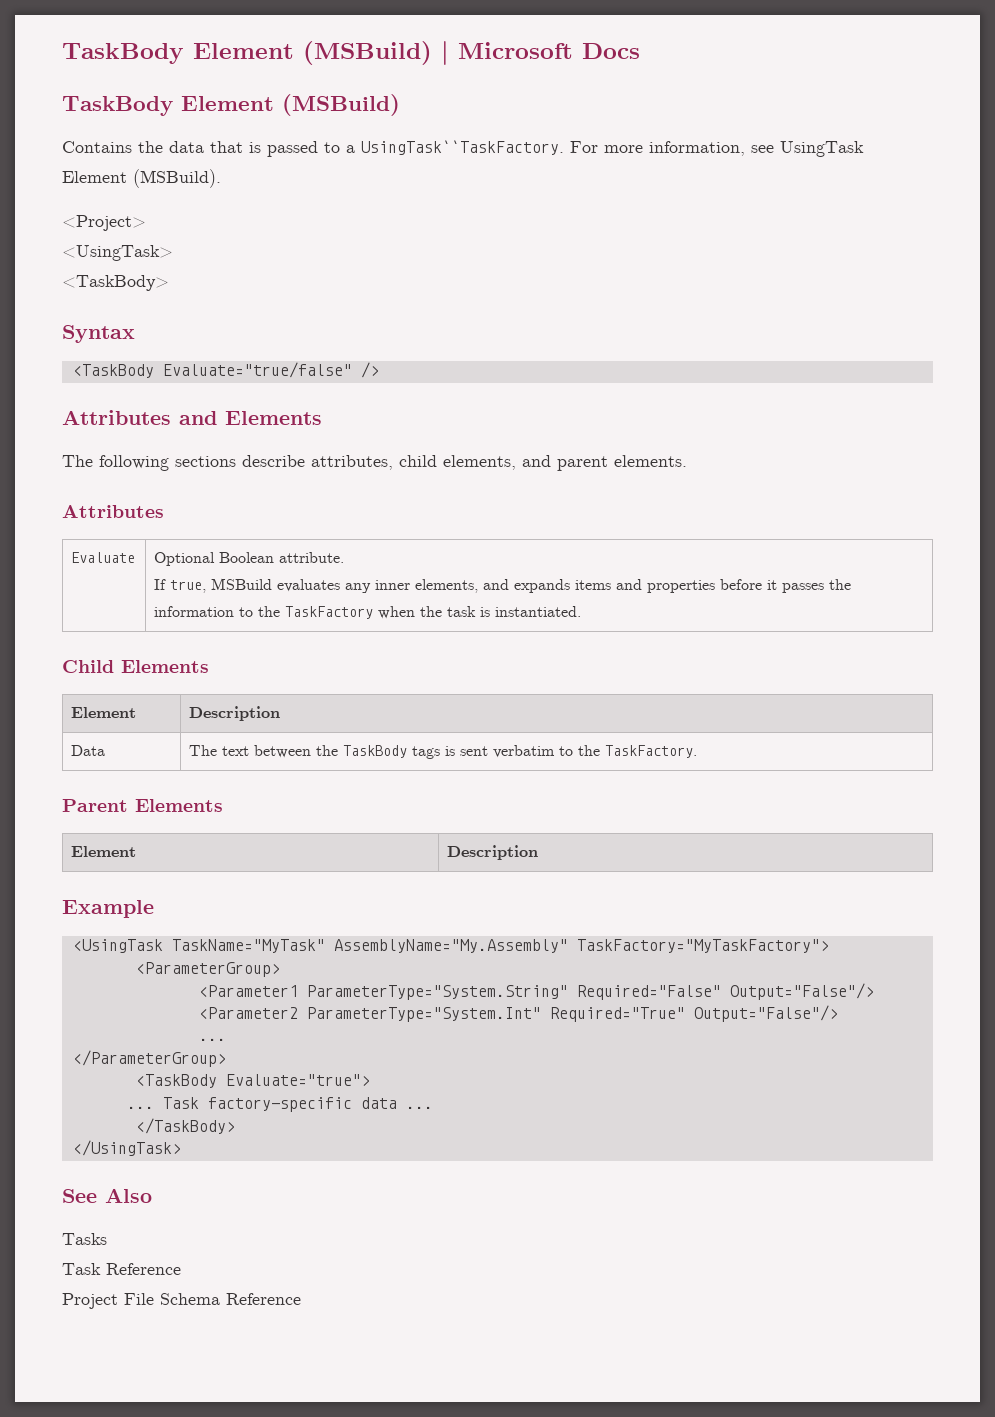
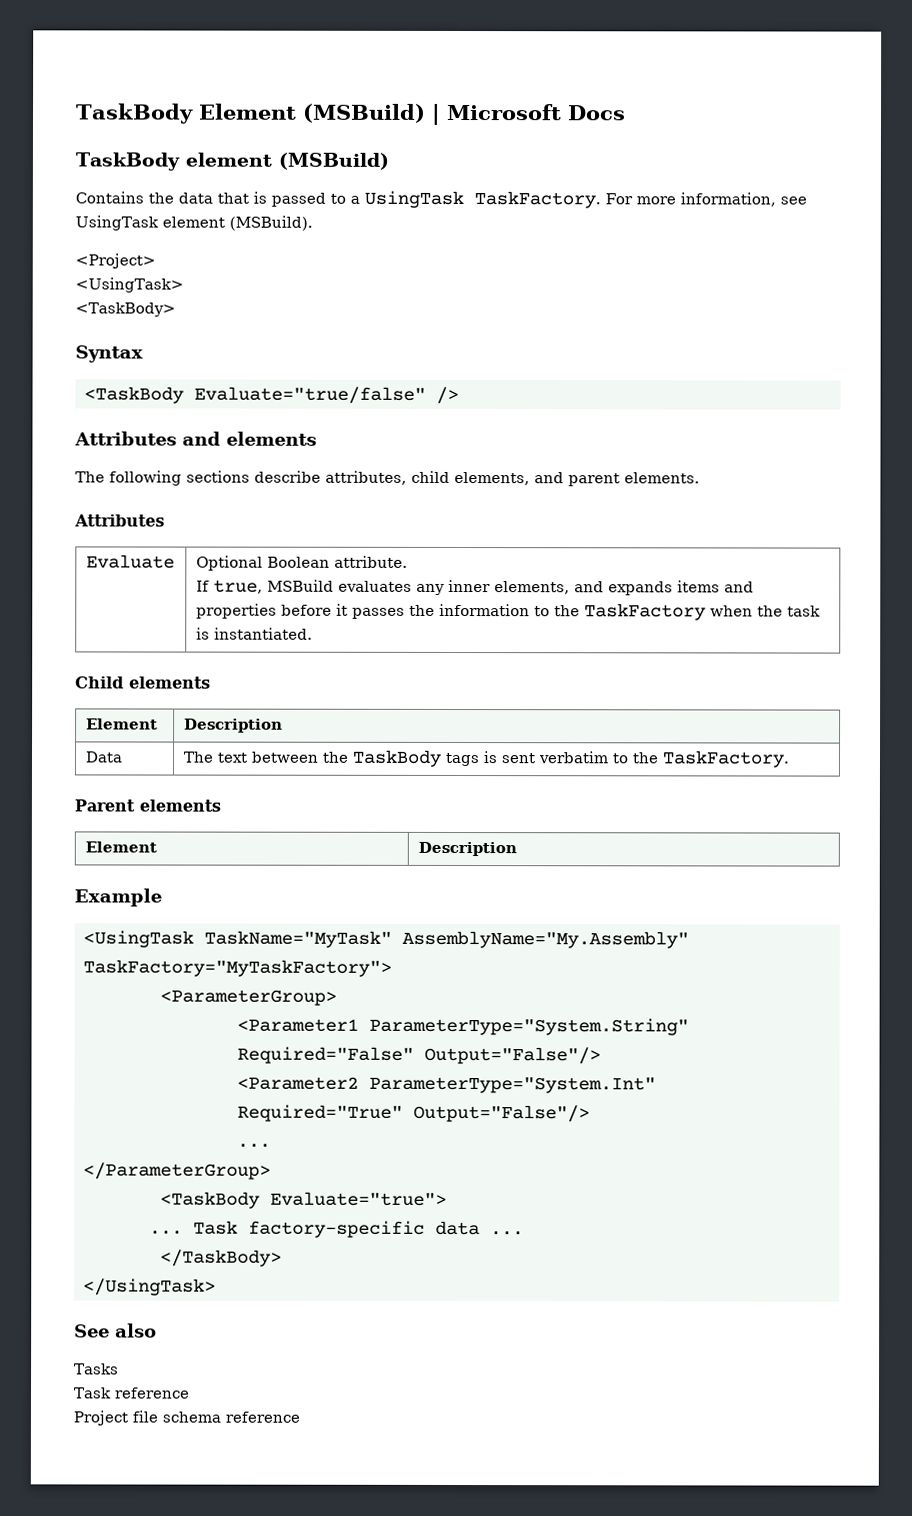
  TaskBody Element (MSBuild) | Microsoft Docs
- TaskBody Element (MSBuild)
+ TaskBody element (MSBuild)
- Contains the data that is passed to a UsingTask``TaskFactory.
+ Contains the data that is passed to a UsingTask TaskFactory.
- For more information, see UsingTask Element (MSBuild).
+ For more information, see UsingTask element (MSBuild).
- Attributes and Elements
+ Attributes and elements
- Child Elements
+ Child elements
- Parent Elements
+ Parent elements
- See Also
+ See also
- Task Reference
+ Task reference
- Project File Schema Reference
+ Project file schema reference

